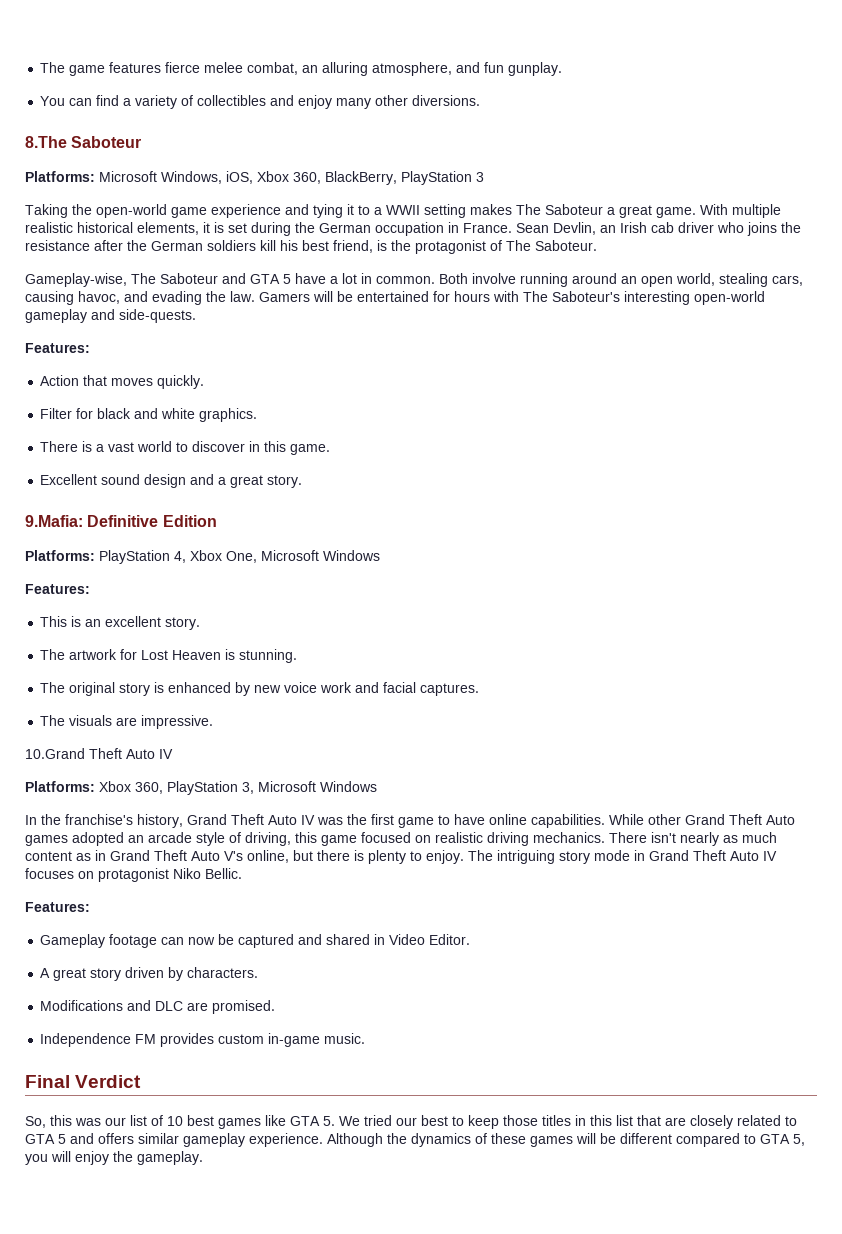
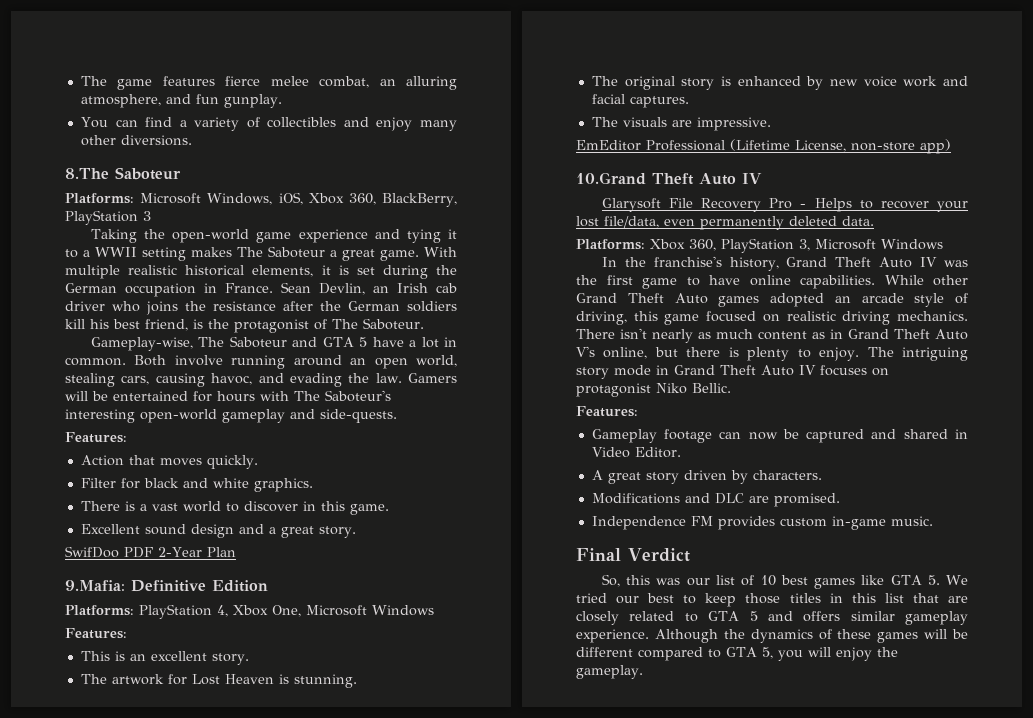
+ SwifDoo PDF 2-Year Plan
+ EmEditor Professional (Lifetime License, non-store app)
  10.Grand Theft Auto IV
+ Glarysoft File Recovery Pro - Helps to recover your lost file/data, even permanently deleted data.

